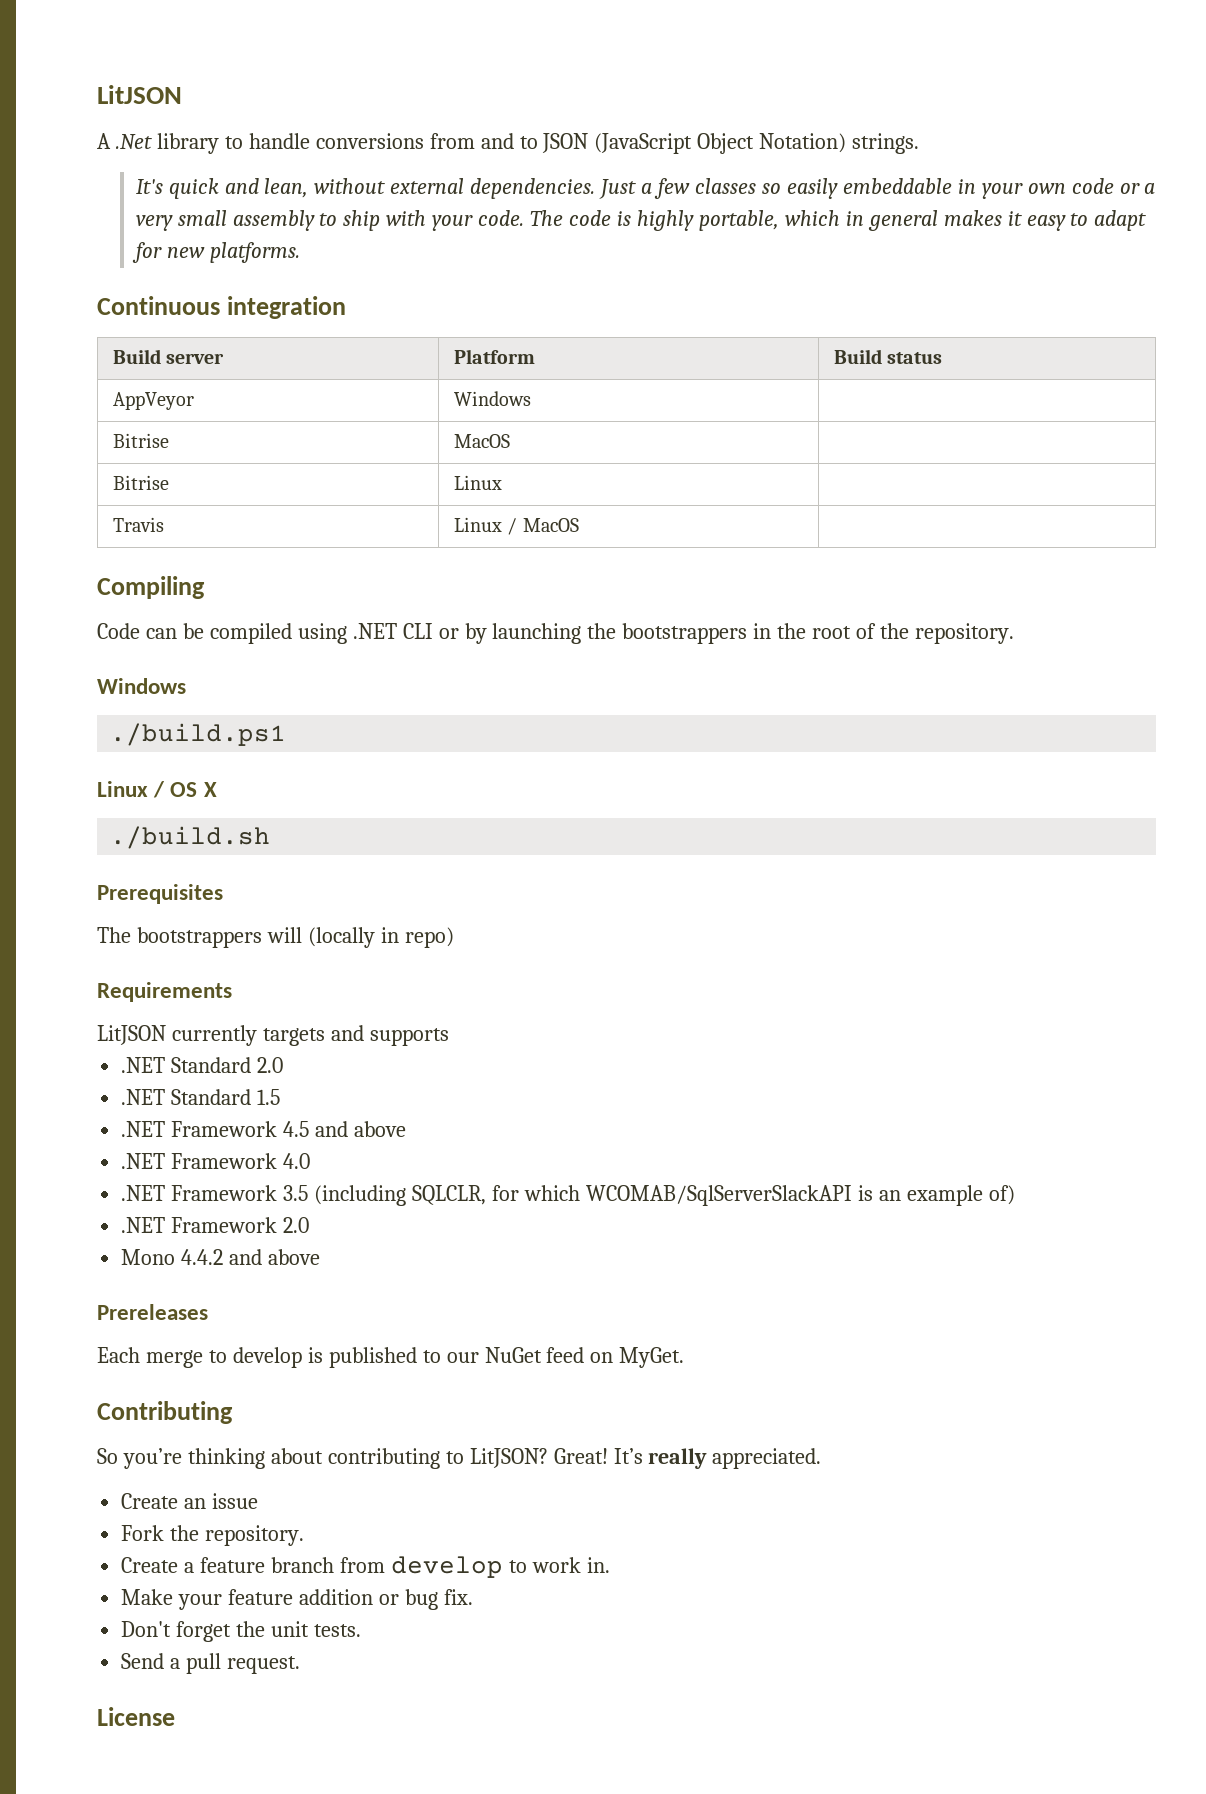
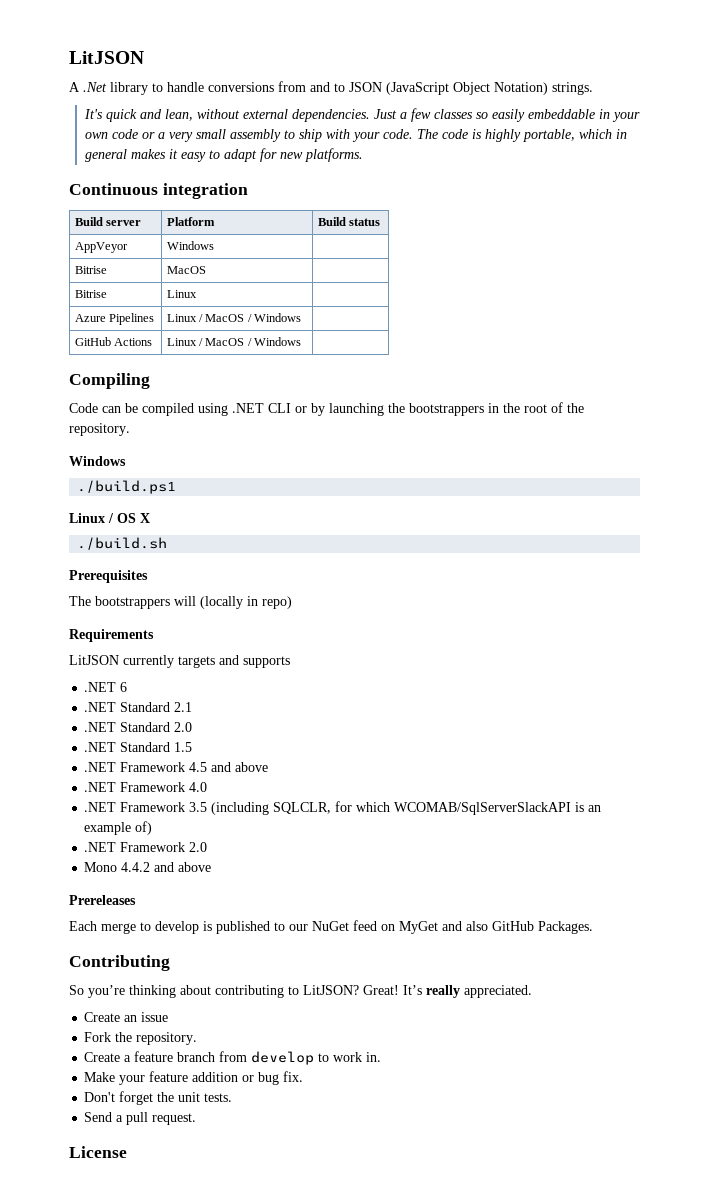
- Travis | Linux / MacOS |
+ Azure Pipelines | Linux / MacOS / Windows |
+ GitHub Actions | Linux / MacOS / Windows |
+ .NET 6
+ .NET Standard 2.1
- Each merge to develop is published to our NuGet feed on MyGet.
+ Each merge to develop is published to our NuGet feed on MyGet and also GitHub Packages.

